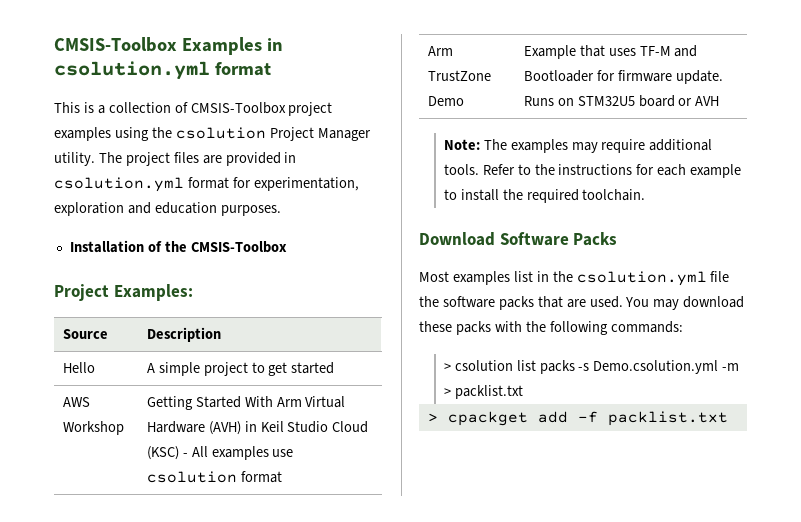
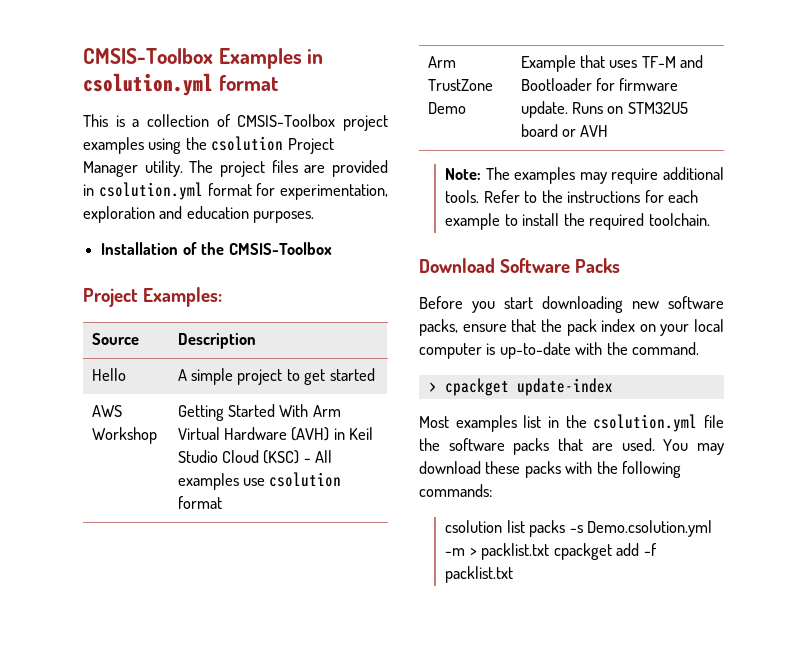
+ Before you start downloading new software packs, ensure that the pack index on your local computer is up-to-date with the command.
+ > cpackget update-index
- > csolution list packs -s Demo.csolution.yml -m > packlist.txt
- > cpackget add -f packlist.txt
+ csolution list packs -s Demo.csolution.yml -m > packlist.txt cpackget add -f packlist.txt

